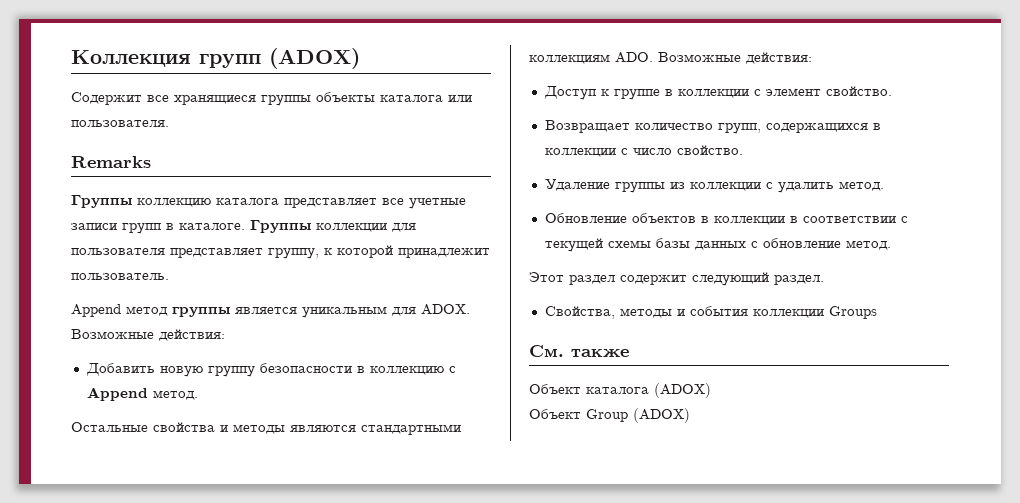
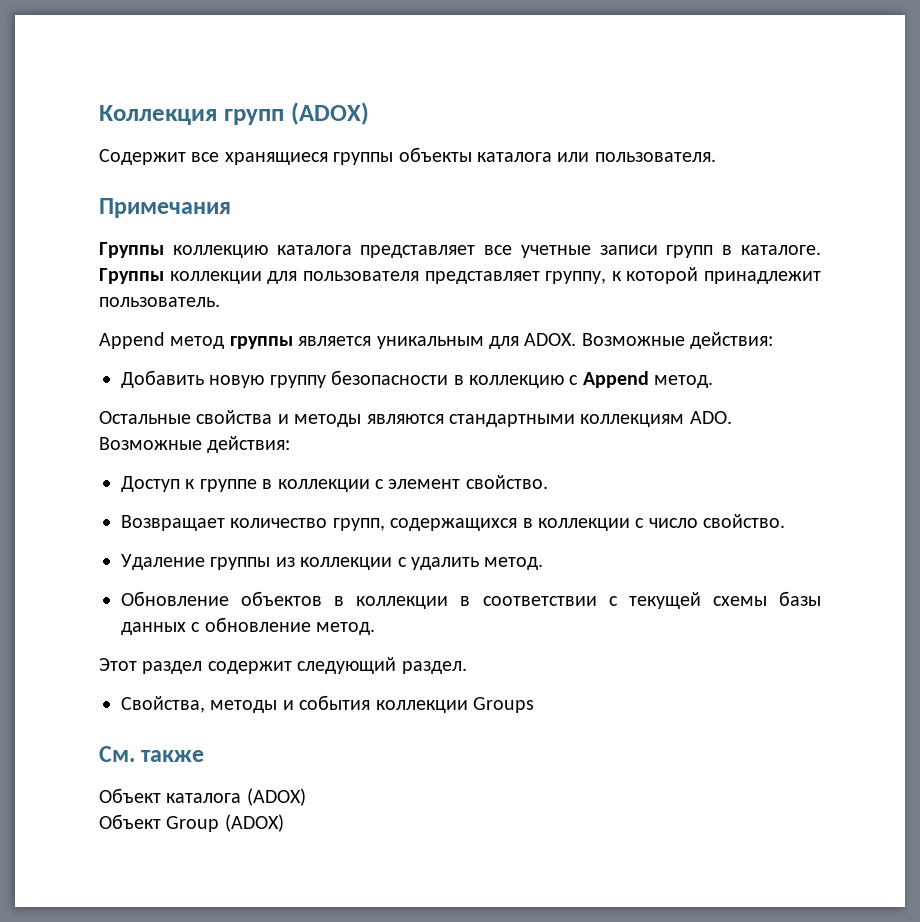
- Remarks
+ Примечания

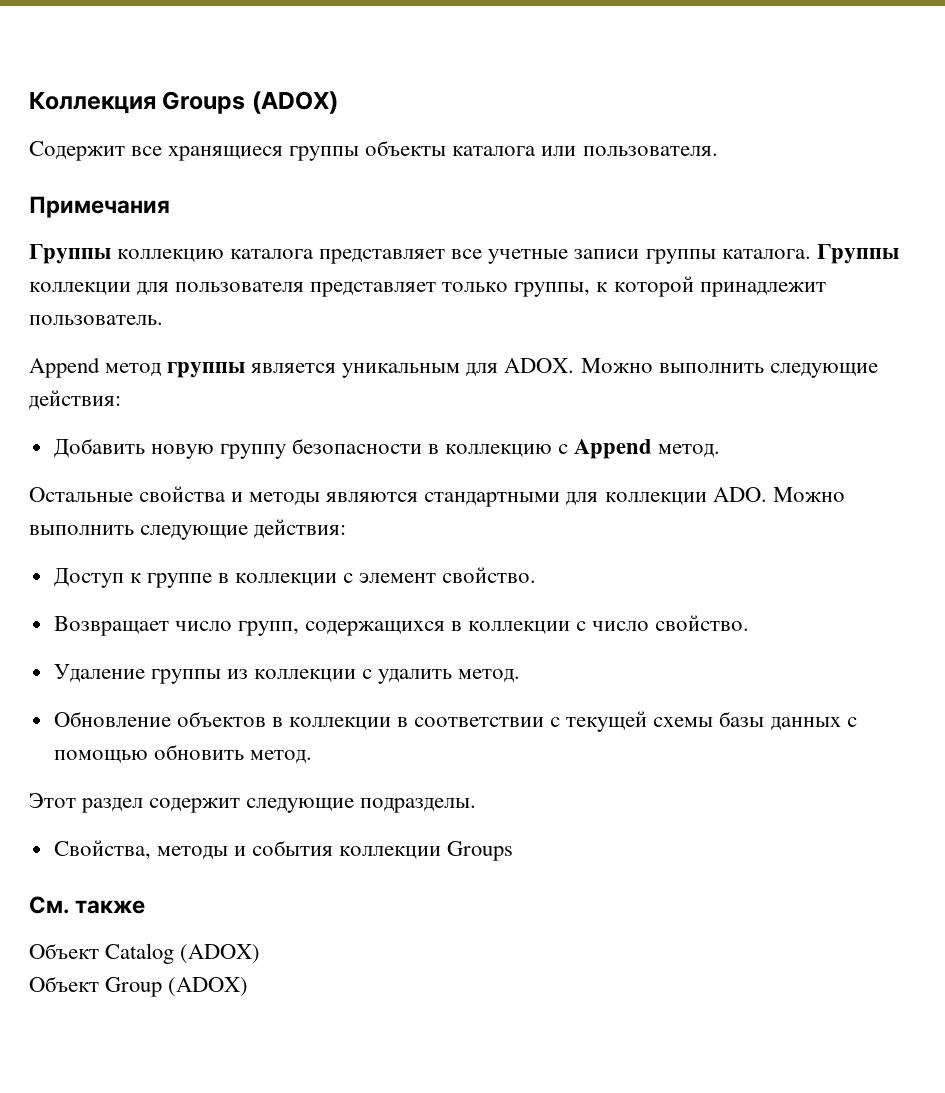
- Коллекция групп (ADOX)
+ Коллекция Groups (ADOX)
- Группы коллекцию каталога представляет все учетные записи групп в каталоге.
+ Группы коллекцию каталога представляет все учетные записи группы каталога.
- Группы коллекции для пользователя представляет группу, к которой принадлежит пользователь.
+ Группы коллекции для пользователя представляет только группы, к которой принадлежит пользователь.
- Append метод группы является уникальным для ADOX. Возможные действия:
+ Append метод группы является уникальным для ADOX. Можно выполнить следующие действия:
- Остальные свойства и методы являются стандартными коллекциям ADO. Возможные действия:
+ Остальные свойства и методы являются стандартными для коллекции ADO. Можно выполнить следующие действия:
- Возвращает количество групп, содержащихся в коллекции с число свойство.
+ Возвращает число групп, содержащихся в коллекции с число свойство.
- Обновление объектов в коллекции в соответствии с текущей схемы базы данных с обновление метод.
+ Обновление объектов в коллекции в соответствии с текущей схемы базы данных с помощью обновить метод.
- Этот раздел содержит следующий раздел.
+ Этот раздел содержит следующие подразделы.
- Объект каталога (ADOX)
+ Объект Catalog (ADOX)

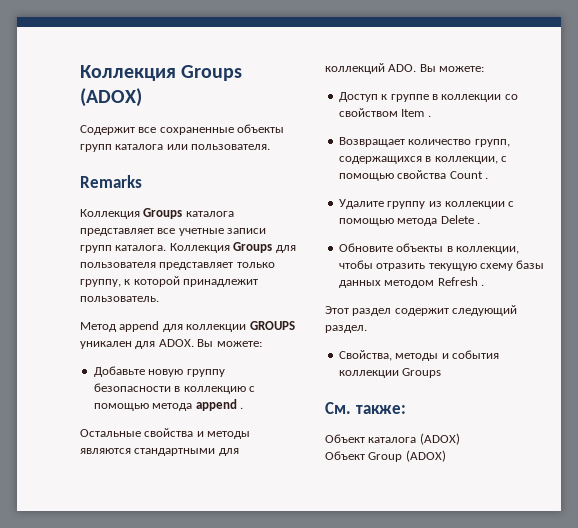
- Содержит все хранящиеся группы объекты каталога или пользователя.
+ Содержит все сохраненные объекты групп каталога или пользователя.
- Примечания
- Группы коллекцию каталога представляет все учетные записи группы каталога. Группы коллекции для пользователя представляет только группы, к которой принадлежит пользователь.
+ Remarks
+ Коллекция Groups каталога представляет все учетные записи групп каталога. Коллекция Groups для пользователя представляет только группу, к которой принадлежит пользователь.
- Append метод группы является уникальным для ADOX. Можно выполнить следующие действия:
- Добавить новую группу безопасности в коллекцию с Append метод.
+ Метод append для коллекции GROUPS уникален для ADOX. Вы можете:
+ Добавьте новую группу безопасности в коллекцию с помощью метода append .
- Остальные свойства и методы являются стандартными для коллекции ADO. Можно выполнить следующие действия:
+ Остальные свойства и методы являются стандартными для коллекций ADO. Вы можете:
- Доступ к группе в коллекции с элемент свойство.
+ Доступ к группе в коллекции со свойством Item .
- Возвращает число групп, содержащихся в коллекции с число свойство.
- Удаление группы из коллекции с удалить метод.
- Обновление объектов в коллекции в соответствии с текущей схемы базы данных с помощью обновить метод.
+ Возвращает количество групп, содержащихся в коллекции, с помощью свойства Count .
+ Удалите группу из коллекции с помощью метода Delete .
+ Обновите объекты в коллекции, чтобы отразить текущую схему базы данных методом Refresh .
- Этот раздел содержит следующие подразделы.
+ Этот раздел содержит следующий раздел.
- См. также
- Объект Catalog (ADOX)
+ См. также:
+ Объект каталога (ADOX)

